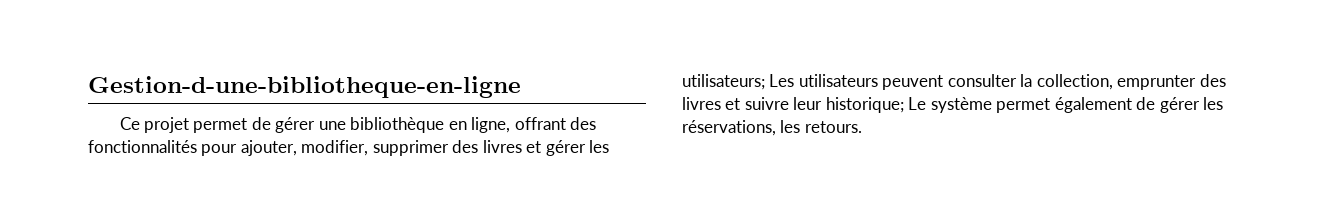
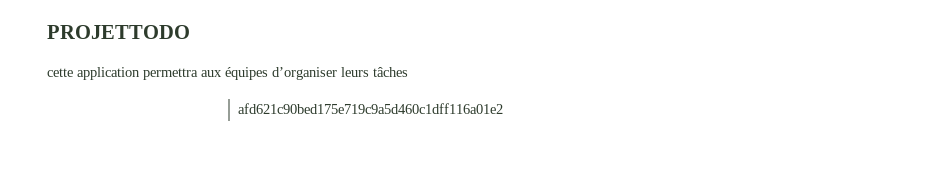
- Gestion-d-une-bibliotheque-en-ligne
- Ce projet permet de gérer une bibliothèque en ligne, offrant des fonctionnalités pour ajouter, modifier, supprimer des livres et gérer les utilisateurs; Les utilisateurs peuvent consulter la collection, emprunter des livres et suivre leur historique; Le système permet également de gérer les réservations, les retours.
+ PROJETTODO
+ cette application permettra aux équipes d’organiser leurs tâches
+ afd621c90bed175e719c9a5d460c1dff116a01e2

